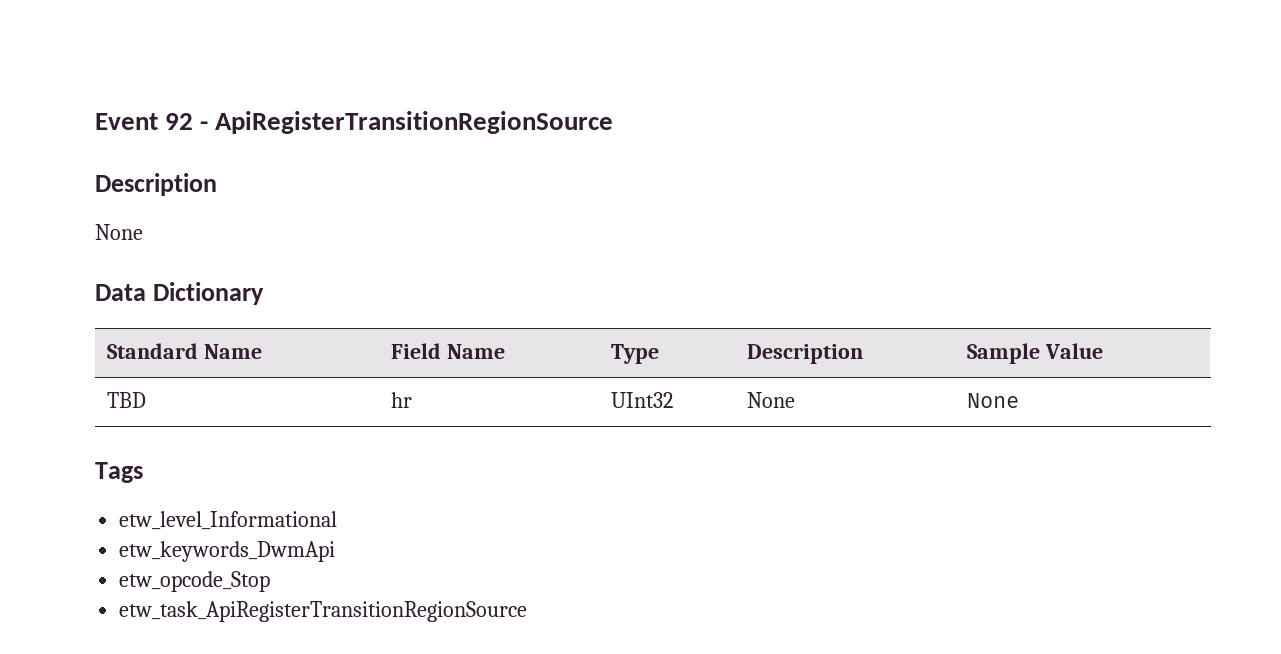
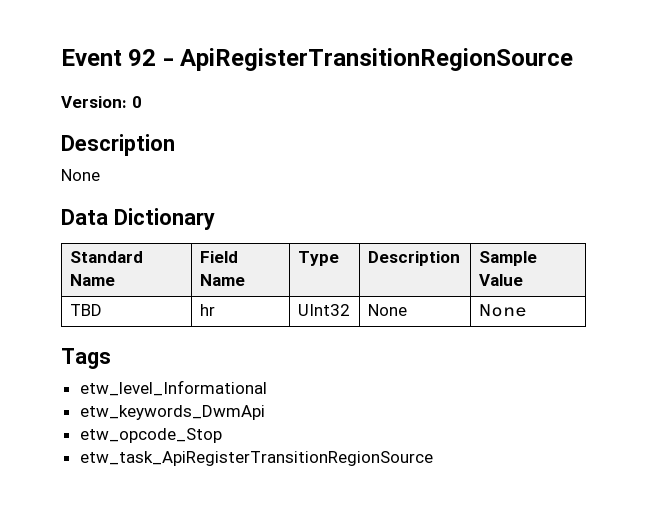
+ Version: 0

